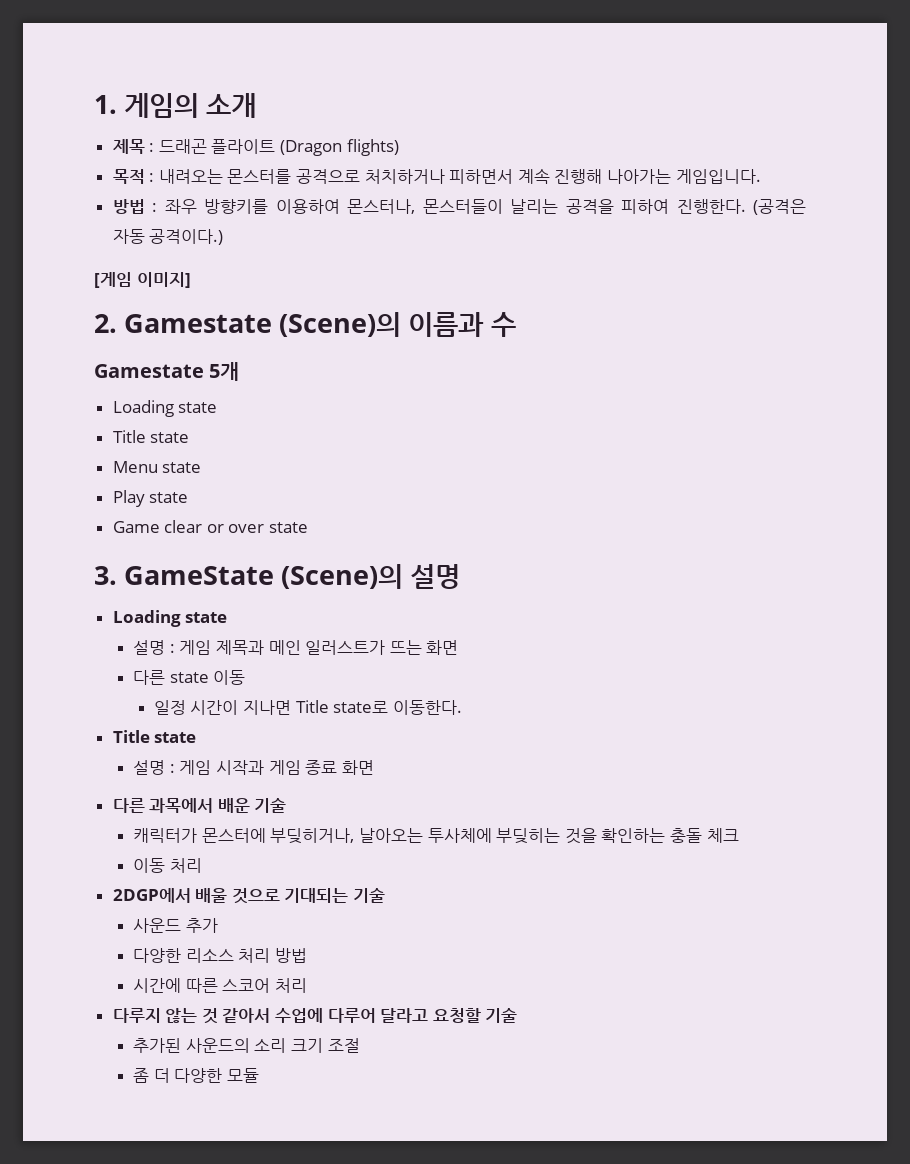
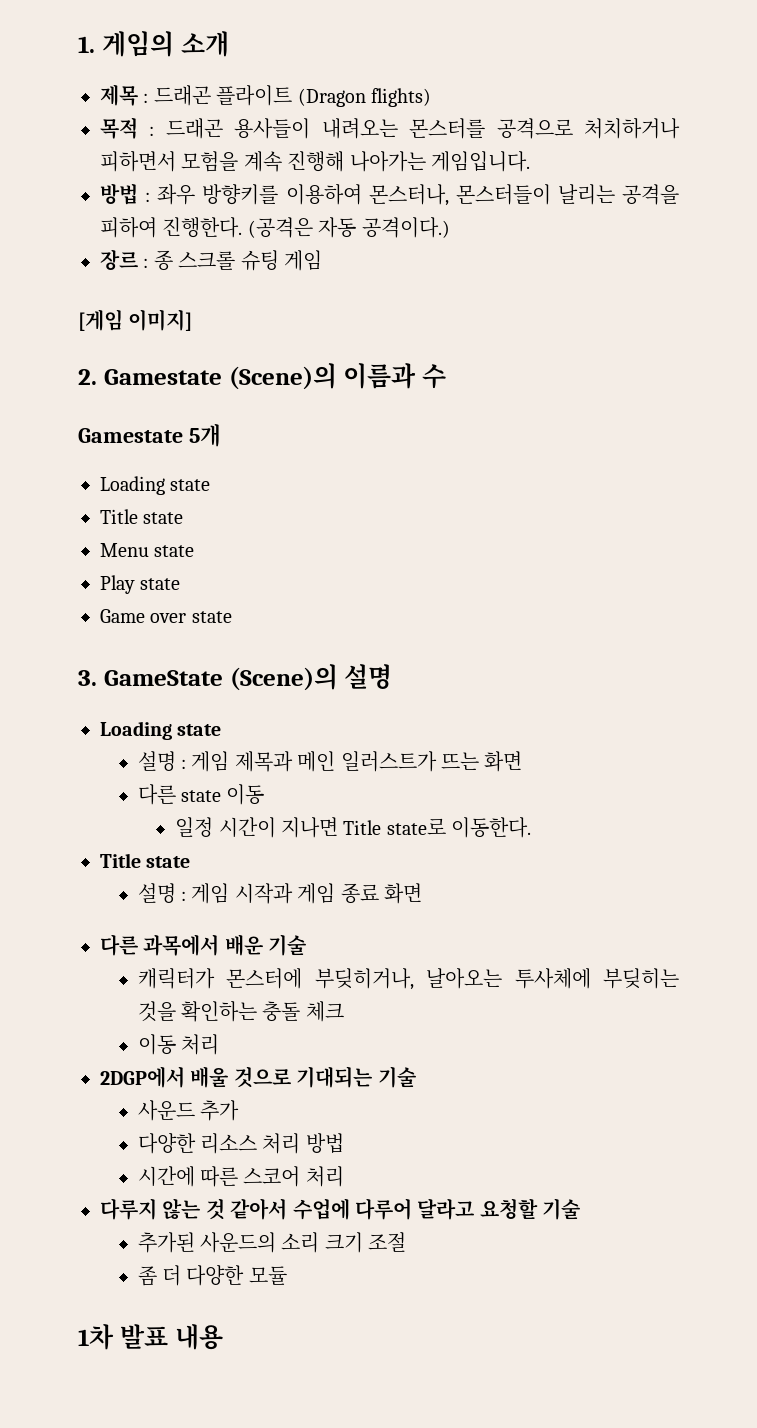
- 목적 : 내려오는 몬스터를 공격으로 처치하거나 피하면서 계속 진행해 나아가는 게임입니다.
+ 목적 : 드래곤 용사들이 내려오는 몬스터를 공격으로 처치하거나 피하면서 모험을 계속 진행해 나아가는 게임입니다.
+ 장르 : 종 스크롤 슈팅 게임
- Game clear or over state
+ Game over state
+ 1차 발표 내용

